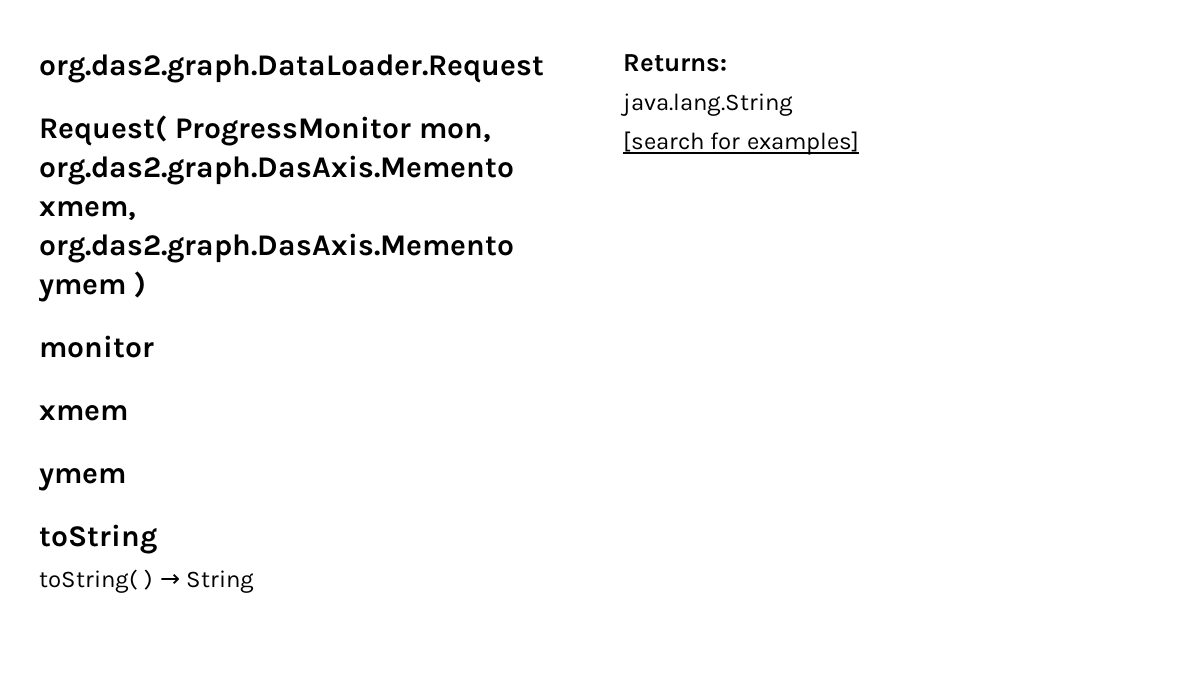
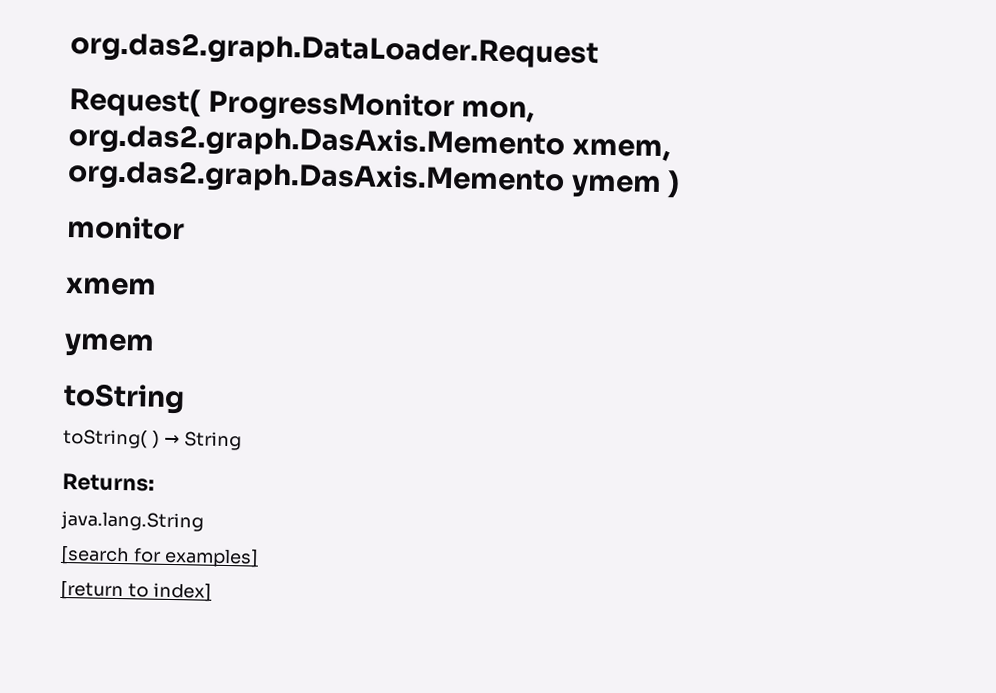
+ [return to index]

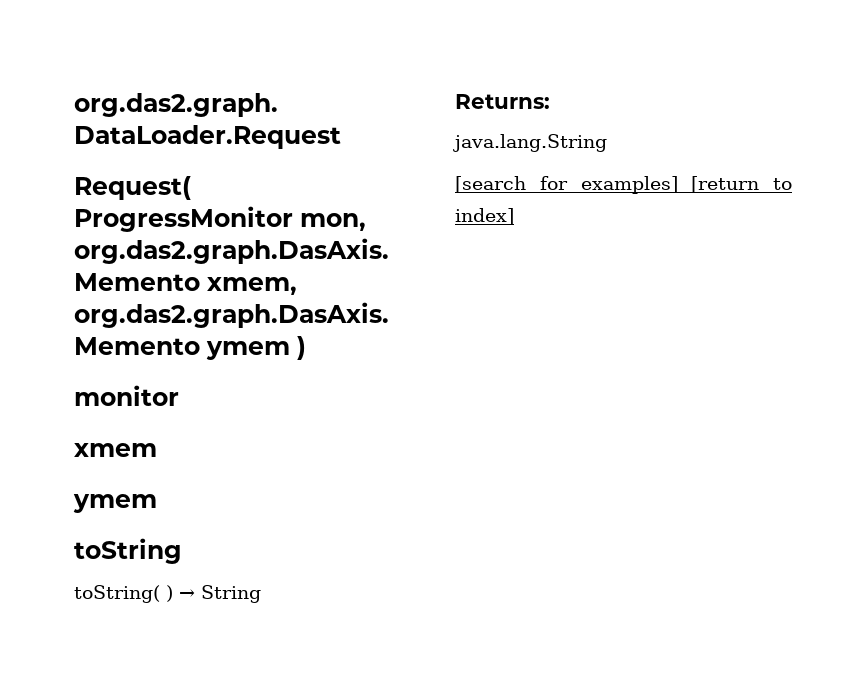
- [search for examples]
- [return to index]
+ [search for examples] [return to index]

